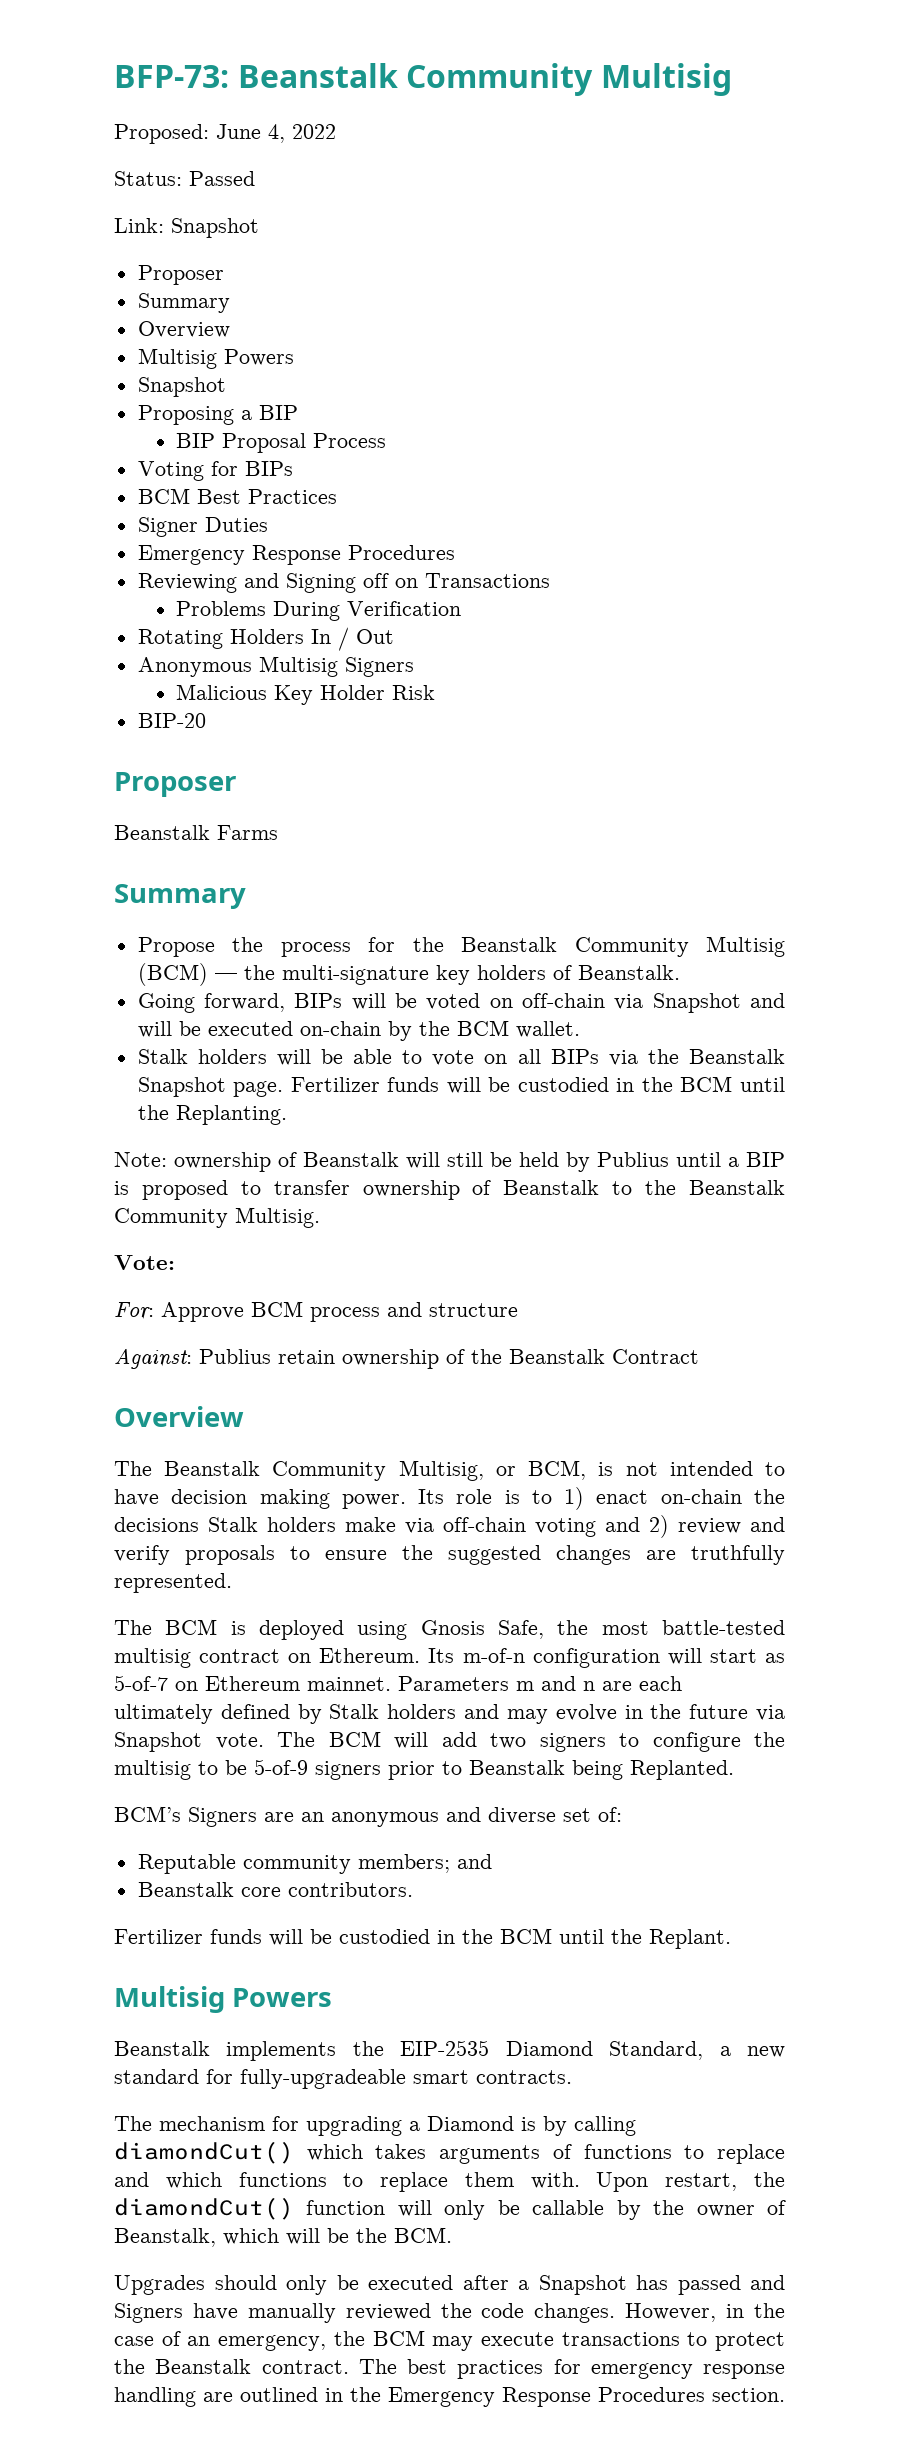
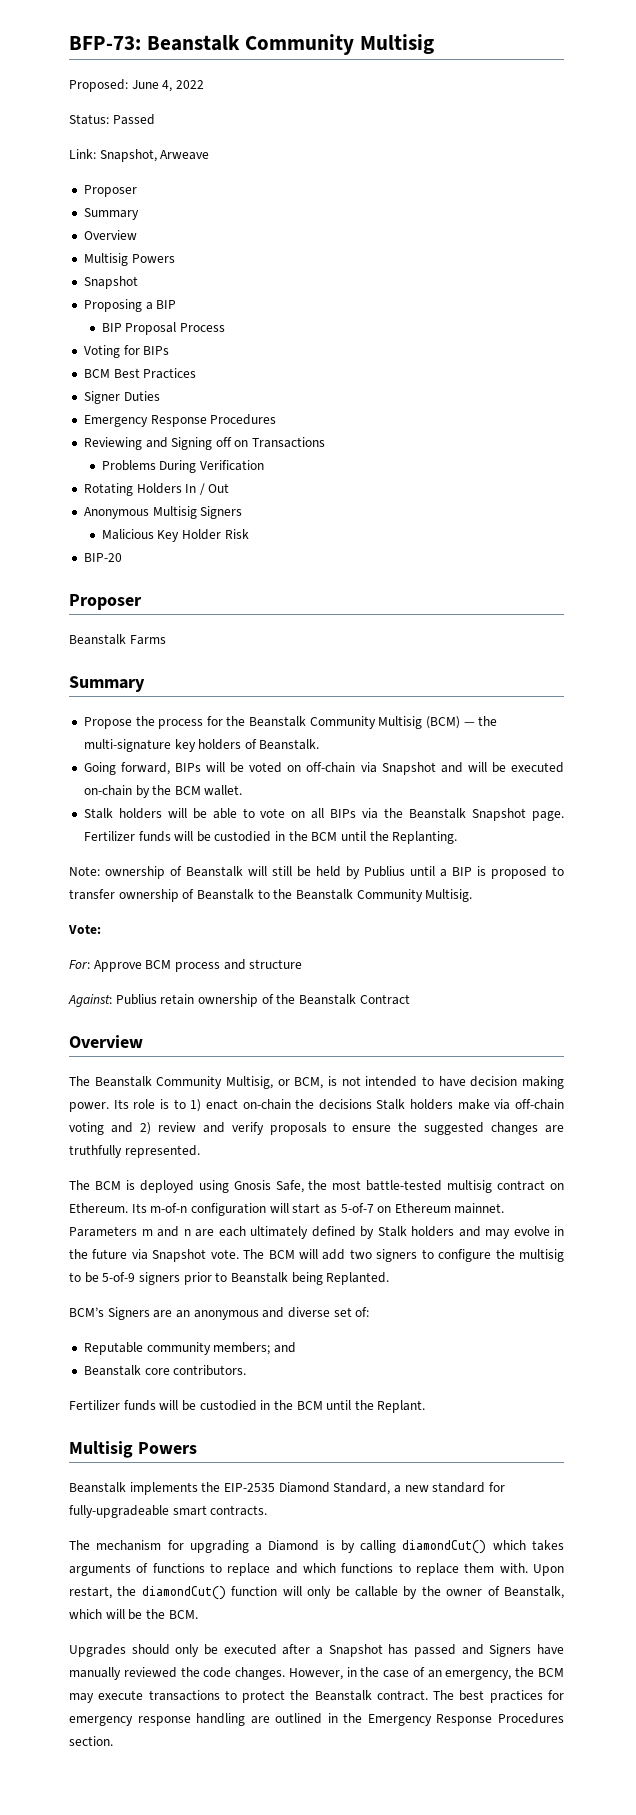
- Link: Snapshot
+ Link: Snapshot, Arweave

